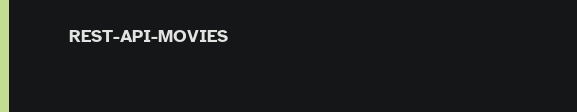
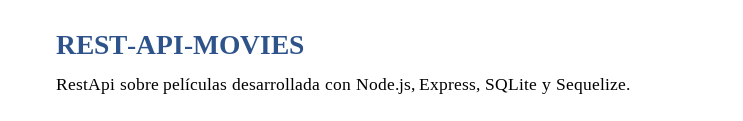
+ RestApi sobre películas desarrollada con Node.js, Express, SQLite y Sequelize.

